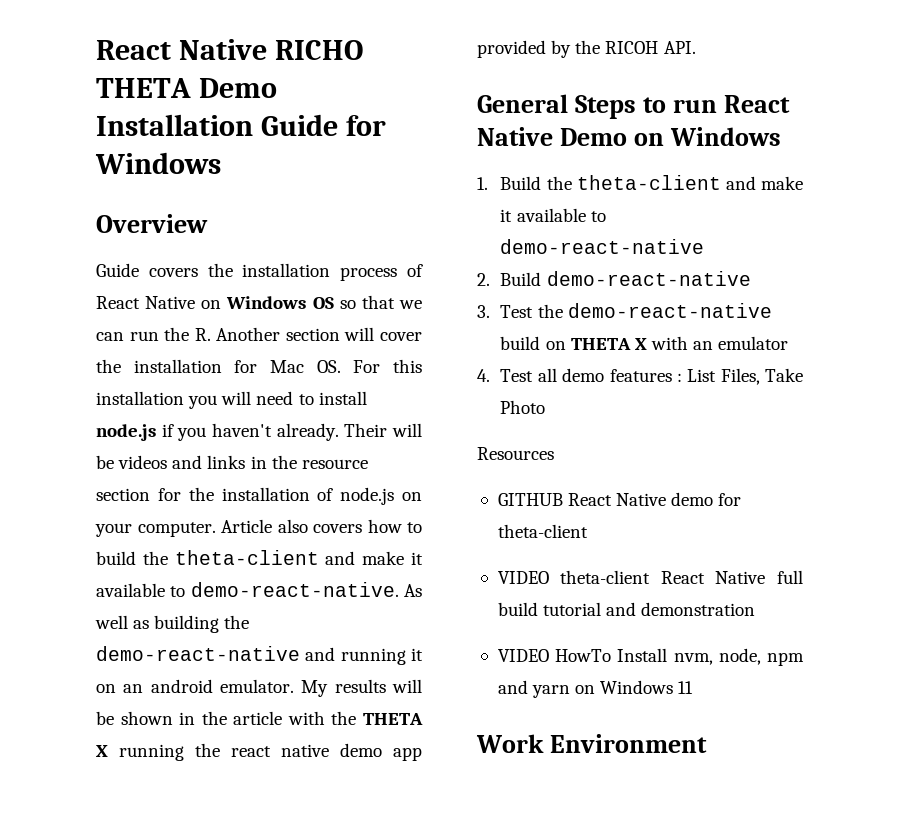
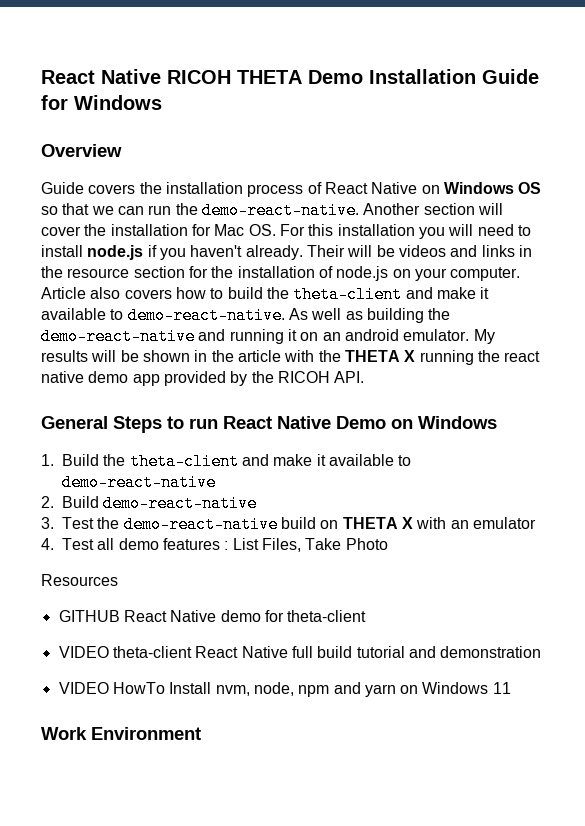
- React Native RICHO THETA Demo Installation Guide for Windows
+ React Native RICOH THETA Demo Installation Guide for Windows
- Guide covers the installation process of React Native on Windows OS so that we can run the R. Another section will cover the installation for Mac OS. For this installation you will need to install node.js if you haven't already.
+ Guide covers the installation process of React Native on Windows OS so that we can run the demo-react-native. Another section will cover the installation for Mac OS. For this installation you will need to install node.js if you haven't already.

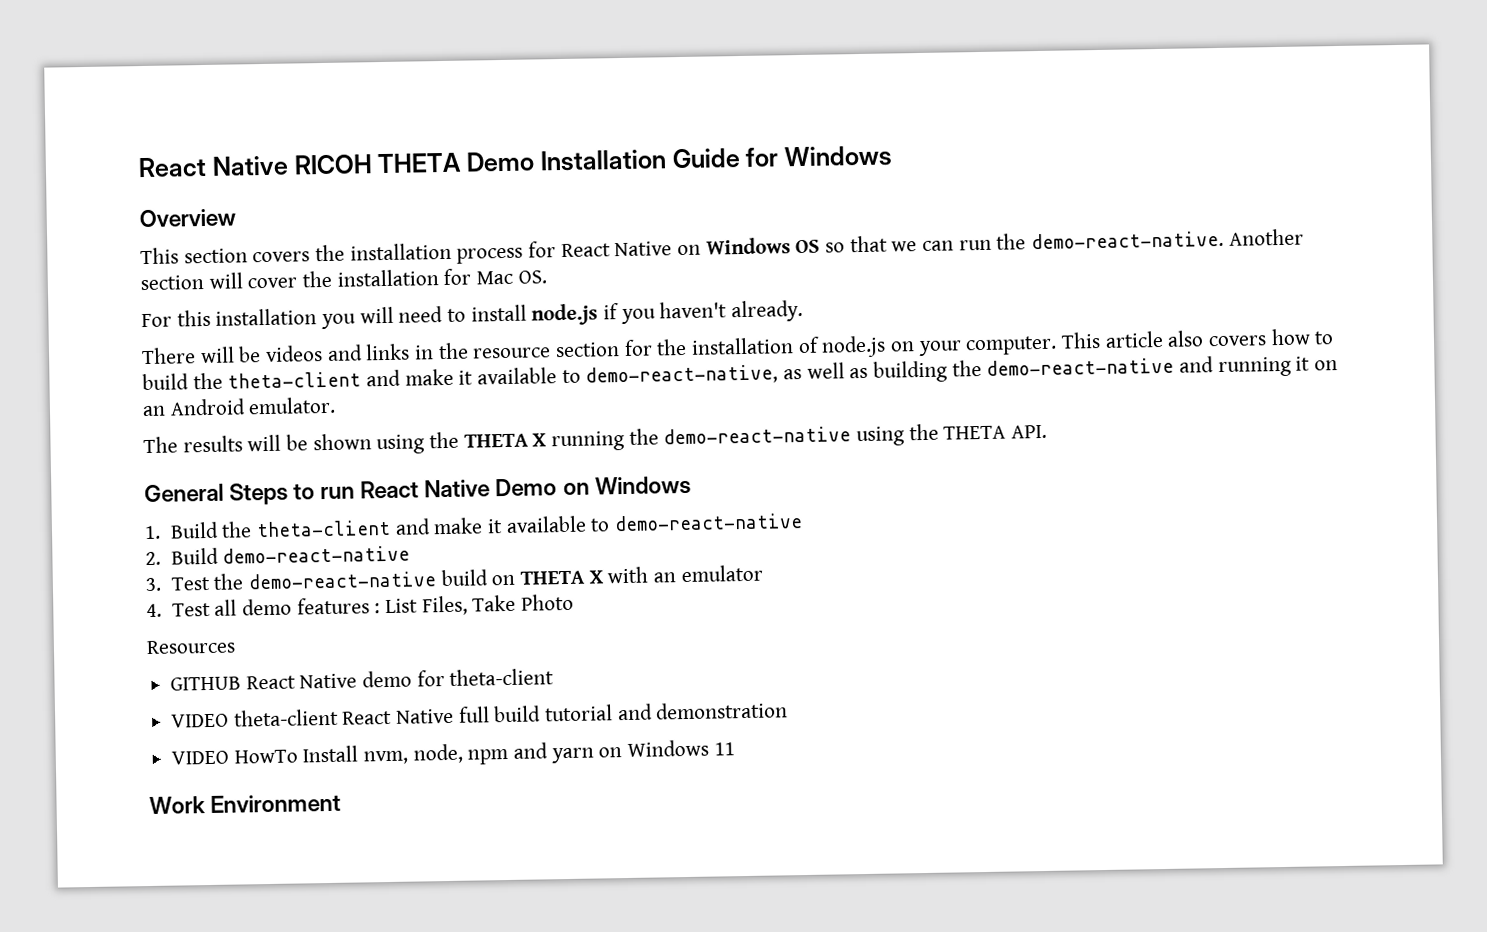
- Guide covers the installation process of React Native on Windows OS so that we can run the demo-react-native.
+ This section covers the installation process for React Native on Windows OS so that we can run the demo-react-native.
- Another section will cover the installation for Mac OS. For this installation you will need to install node.js if you haven't already. Their will be videos and links in the resource section for the installation of node.js on your computer.
+ Another section will cover the installation for Mac OS.
+ For this installation you will need to install node.js if you haven't already.
+ There will be videos and links in the resource section for the installation of node.js on your computer.
- Article also covers how to build the theta-client and make it available to demo-react-native. As well as building the demo-react-native and running it on an android emulator. My results will be shown in the article with the THETA X running the react native demo app provided by the RICOH API.
+ This article also covers how to build the theta-client and make it available to demo-react-native, as well as building the demo-react-native and running it on an Android emulator.
+ The results will be shown using the THETA X running the demo-react-native using the THETA API.

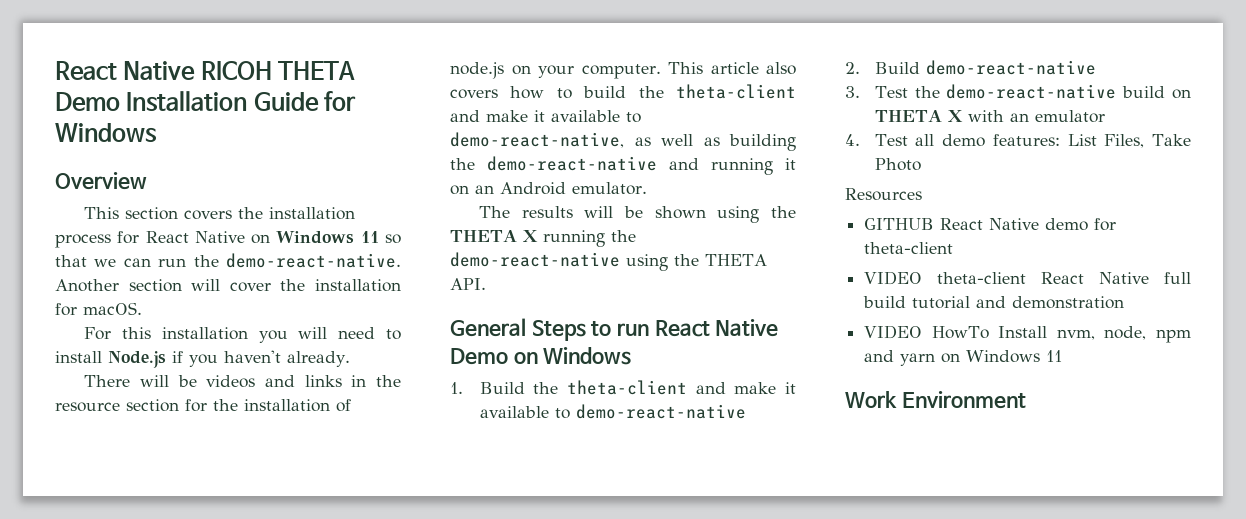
- This section covers the installation process for React Native on Windows OS so that we can run the demo-react-native.
+ This section covers the installation process for React Native on Windows 11 so that we can run the demo-react-native.
- Another section will cover the installation for Mac OS.
+ Another section will cover the installation for macOS.
- For this installation you will need to install node.js if you haven't already.
+ For this installation you will need to install Node.js if you haven't already.
- 4. Test all demo features : List Files, Take Photo
+ 4. Test all demo features: List Files, Take Photo

